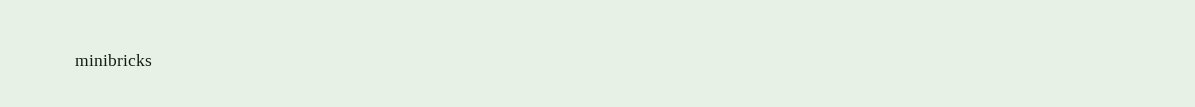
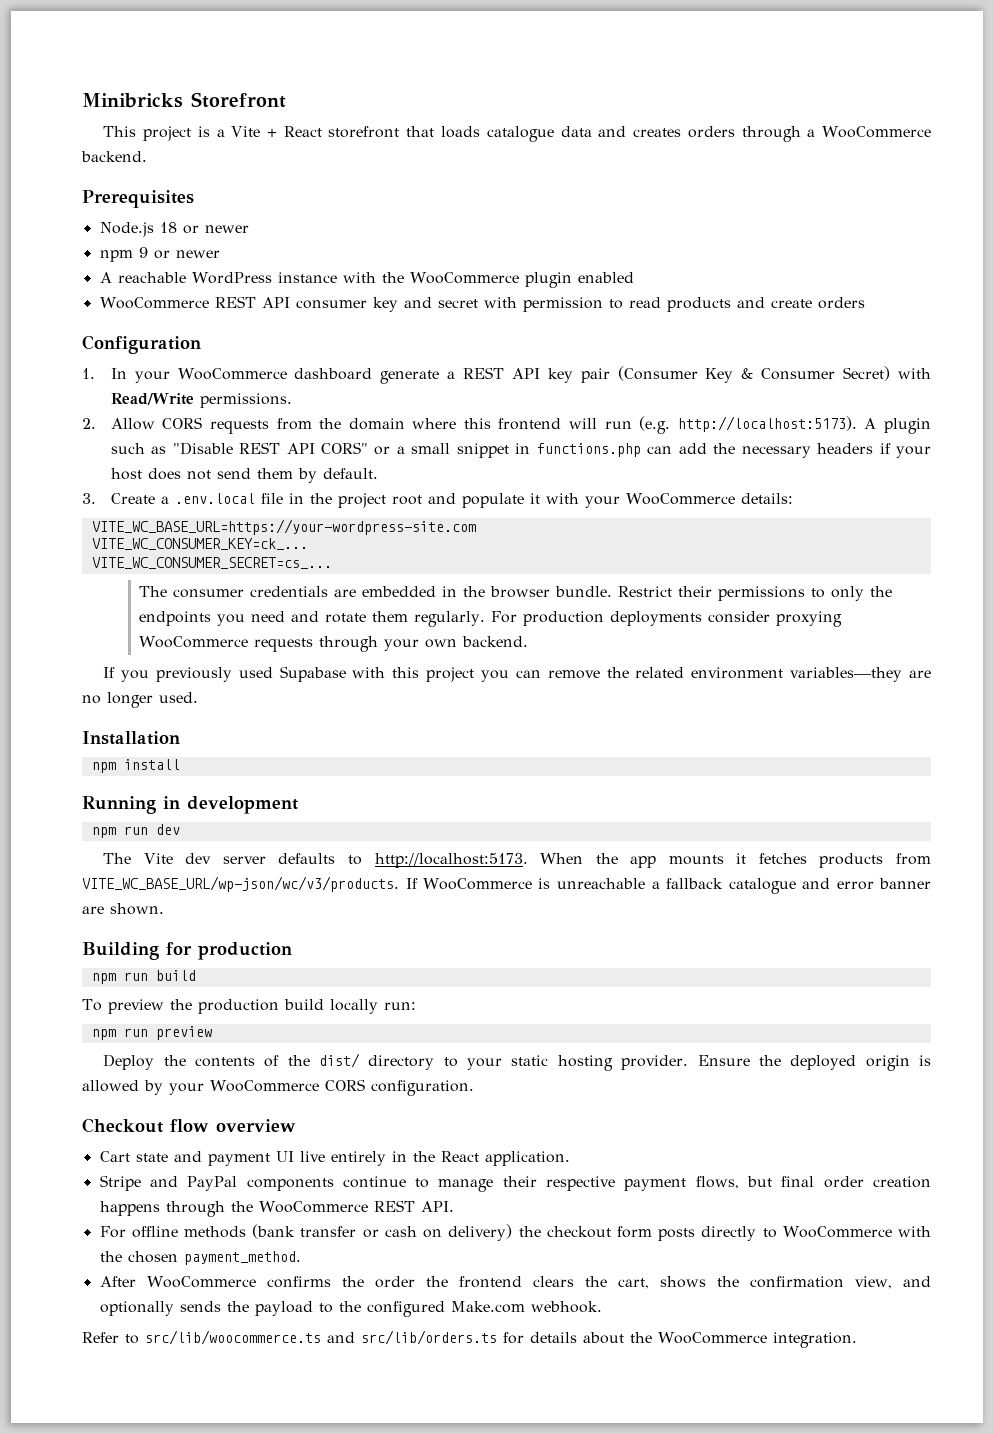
- minibricks
+ Minibricks Storefront
+ This project is a Vite + React storefront that loads catalogue data and creates orders through a WooCommerce backend.
+ Prerequisites
+ Node.js 18 or newer
+ npm 9 or newer
+ A reachable WordPress instance with the WooCommerce plugin enabled
+ WooCommerce REST API consumer key and secret with permission to read products and create orders
+ Configuration
+ 1. In your WooCommerce dashboard generate a REST API key pair (Consumer Key & Consumer Secret) with Read/Write permissions.
+ 2. Allow CORS requests from the domain where this frontend will run (e.g. http://localhost:5173). A plugin such as "Disable REST API CORS" or a small snippet in functions.php can add the necessary headers if your host does not send them by default.
+ 3. Create a .env.local file in the project root and populate it with your WooCommerce details:
+ VITE_WC_BASE_URL=https://your-wordpress-site.com
+ VITE_WC_CONSUMER_KEY=ck_...
+ VITE_WC_CONSUMER_SECRET=cs_...
+ The consumer credentials are embedded in the browser bundle. Restrict their permissions to only the endpoints you need and rotate them regularly. For production deployments consider proxying WooCommerce requests through your own backend.
+ If you previously used Supabase with this project you can remove the related environment variables—they are no longer used.
+ Installation
+ npm install
+ Running in development
+ npm run dev
+ The Vite dev server defaults to http://localhost:5173. When the app mounts it fetches products from VITE_WC_BASE_URL/wp-json/wc/v3/products. If WooCommerce is unreachable a fallback catalogue and error banner are shown.
+ Building for production
+ npm run build
+ To preview the production build locally run:
+ npm run preview
+ Deploy the contents of the dist/ directory to your static hosting provider. Ensure the deployed origin is allowed by your WooCommerce CORS configuration.
+ Checkout flow overview
+ Cart state and payment UI live entirely in the React application.
+ Stripe and PayPal components continue to manage their respective payment flows, but final order creation happens through the WooCommerce REST API.
+ For offline methods (bank transfer or cash on delivery) the checkout form posts directly to WooCommerce with the chosen payment_method.
+ After WooCommerce confirms the order the frontend clears the cart, shows the confirmation view, and optionally sends the payload to the configured Make.com webhook.
+ Refer to src/lib/woocommerce.ts and src/lib/orders.ts for details about the WooCommerce integration.

